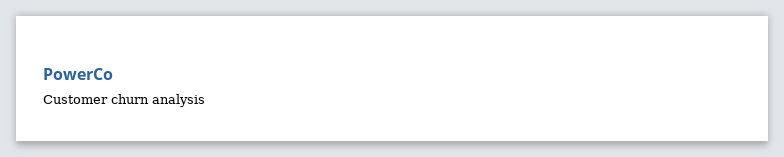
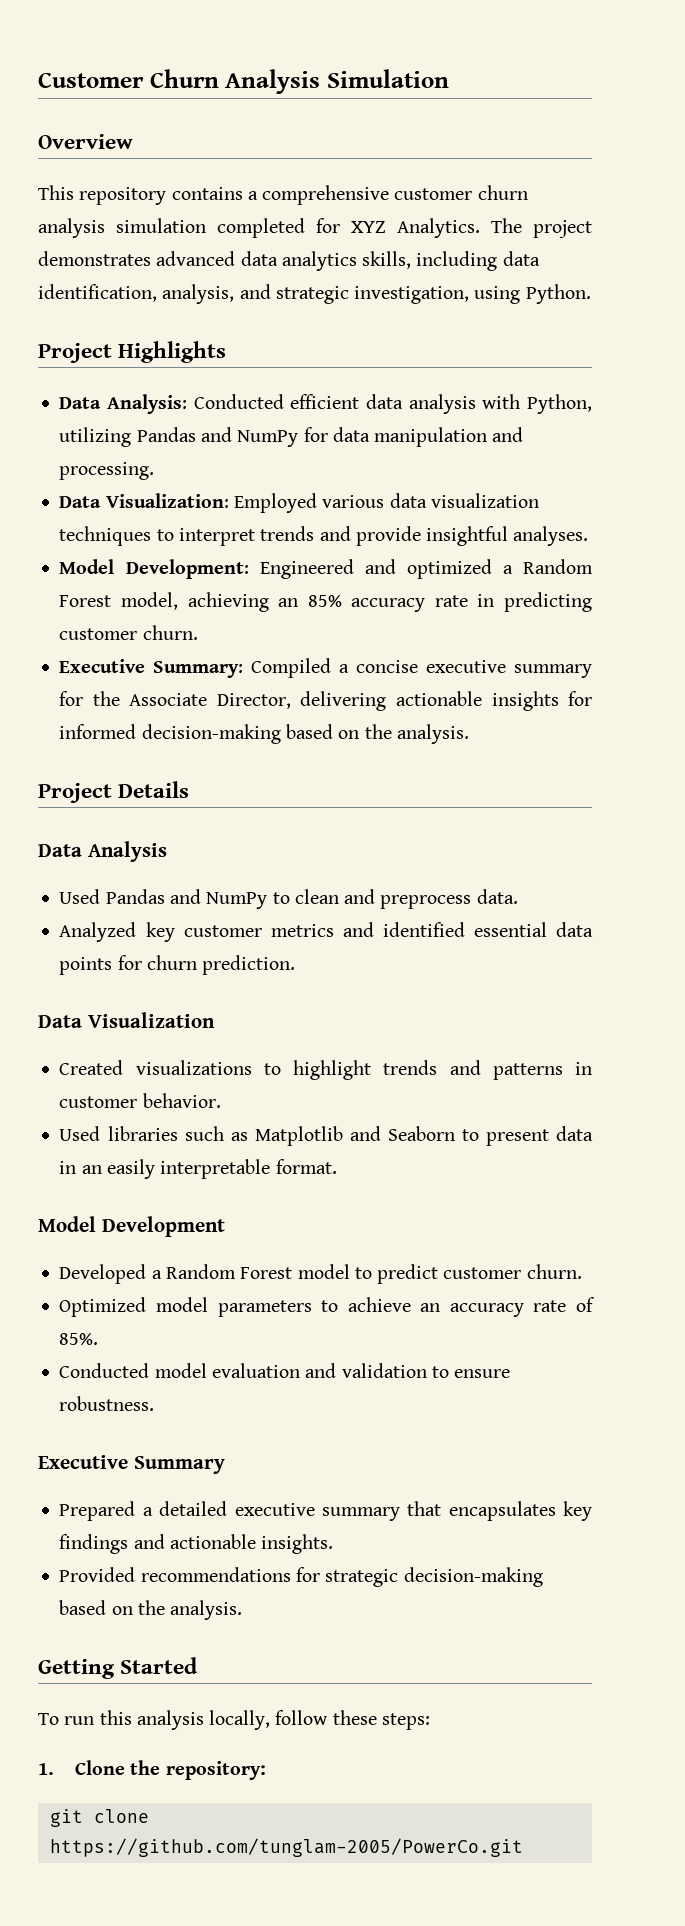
- PowerCo
- Customer churn analysis
+ Customer Churn Analysis Simulation
+ Overview
+ This repository contains a comprehensive customer churn analysis simulation completed for XYZ Analytics. The project demonstrates advanced data analytics skills, including data identification, analysis, and strategic investigation, using Python.
+ Project Highlights
+ Data Analysis: Conducted efficient data analysis with Python, utilizing Pandas and NumPy for data manipulation and processing.
+ Data Visualization: Employed various data visualization techniques to interpret trends and provide insightful analyses.
+ Model Development: Engineered and optimized a Random Forest model, achieving an 85% accuracy rate in predicting customer churn.
+ Executive Summary: Compiled a concise executive summary for the Associate Director, delivering actionable insights for informed decision-making based on the analysis.
+ Project Details
+ Data Analysis
+ Used Pandas and NumPy to clean and preprocess data.
+ Analyzed key customer metrics and identified essential data points for churn prediction.
+ Data Visualization
+ Created visualizations to highlight trends and patterns in customer behavior.
+ Used libraries such as Matplotlib and Seaborn to present data in an easily interpretable format.
+ Model Development
+ Developed a Random Forest model to predict customer churn.
+ Optimized model parameters to achieve an accuracy rate of 85%.
+ Conducted model evaluation and validation to ensure robustness.
+ Executive Summary
+ Prepared a detailed executive summary that encapsulates key findings and actionable insights.
+ Provided recommendations for strategic decision-making based on the analysis.
+ Getting Started
+ To run this analysis locally, follow these steps:
+ 1. Clone the repository:
+ git clone https://github.com/tunglam-2005/PowerCo.git

